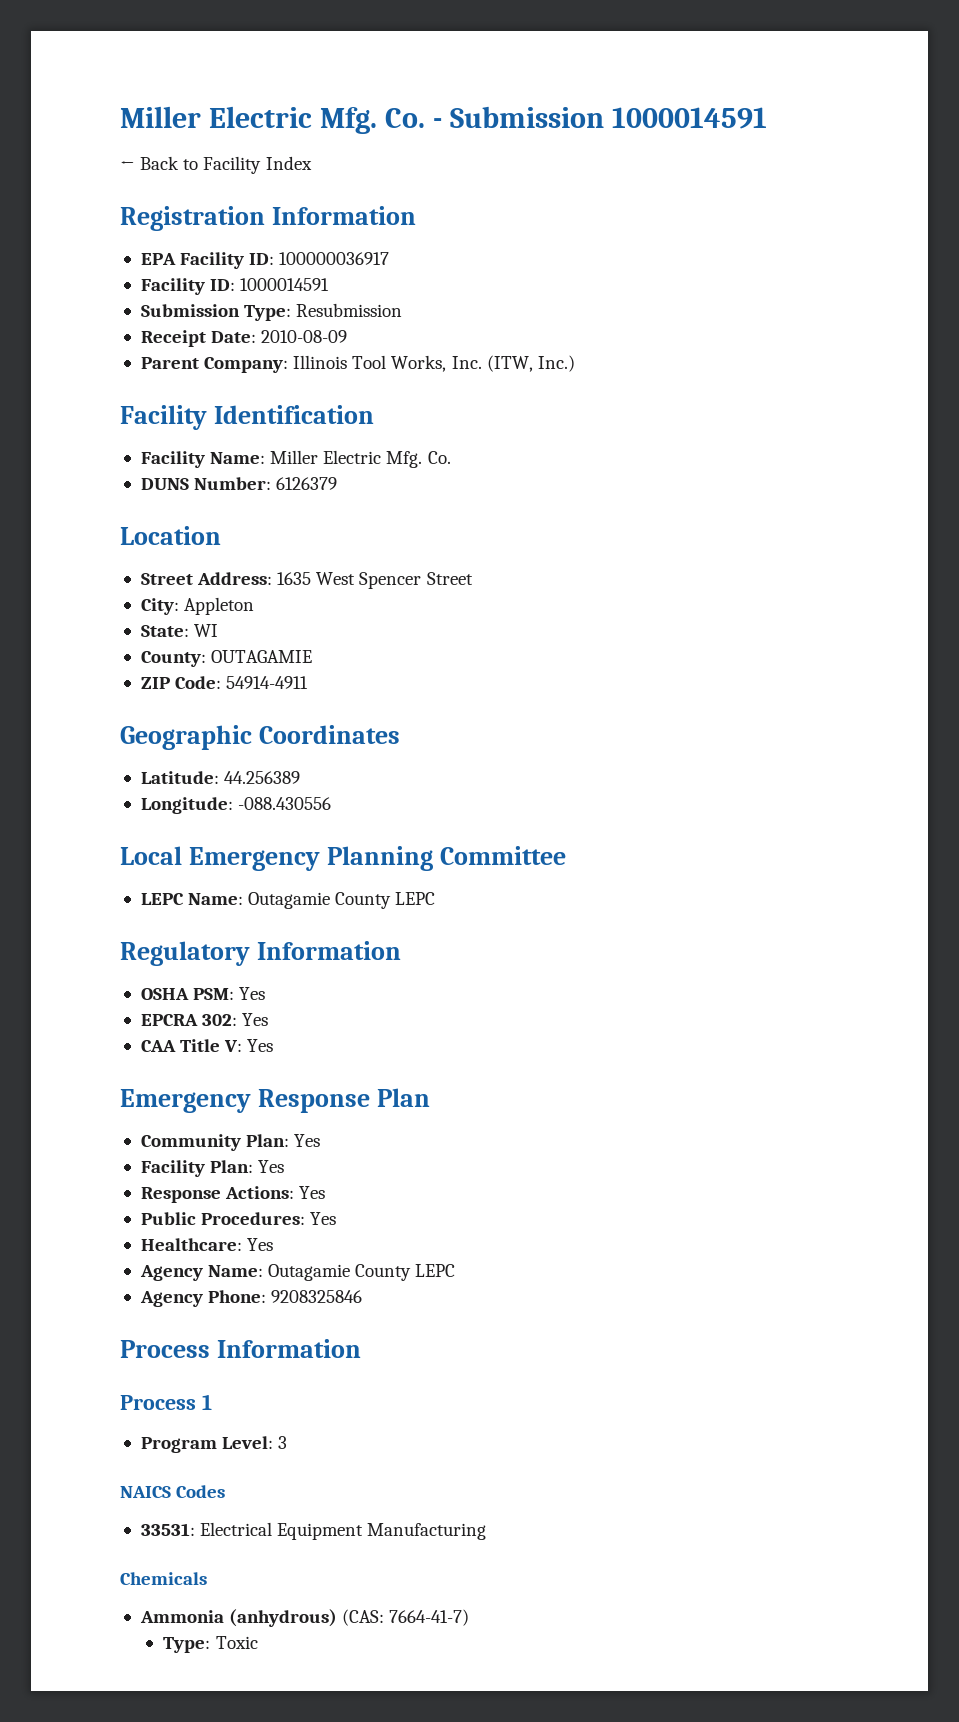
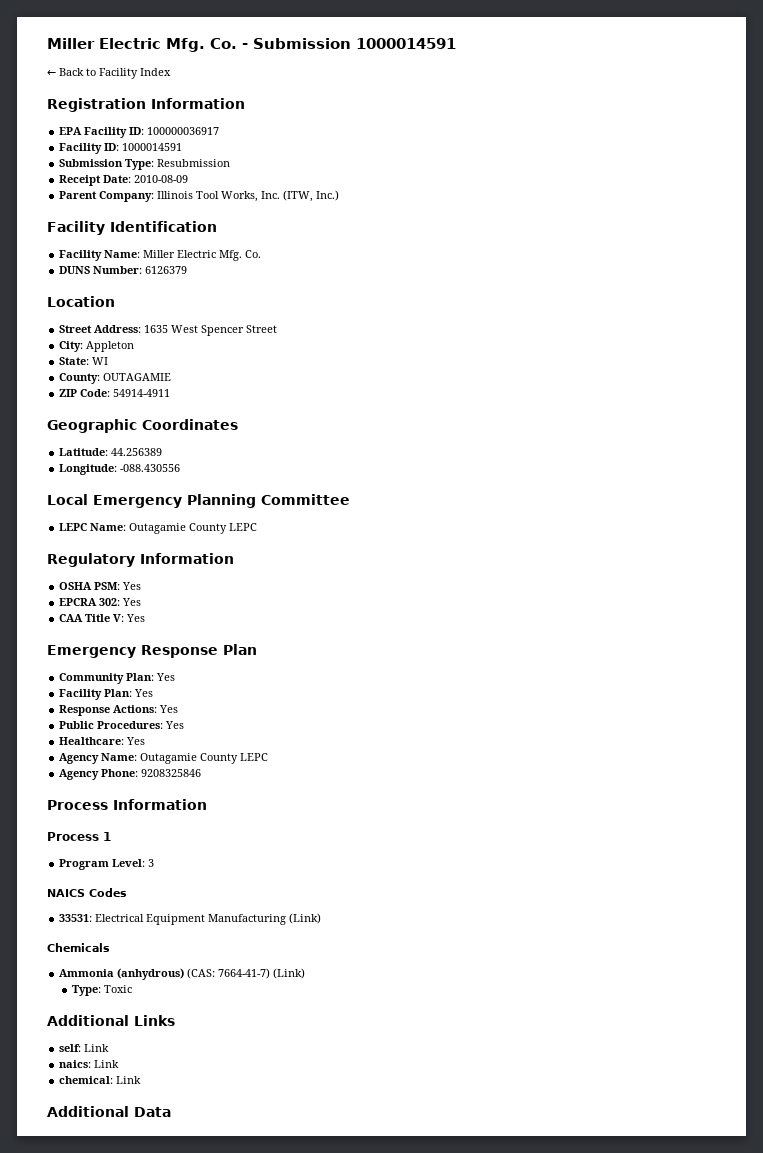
- 33531: Electrical Equipment Manufacturing
+ 33531: Electrical Equipment Manufacturing (Link)
- Ammonia (anhydrous) (CAS: 7664-41-7)
+ Ammonia (anhydrous) (CAS: 7664-41-7) (Link)
+ Additional Links
+ self: Link
+ naics: Link
+ chemical: Link
+ Additional Data

